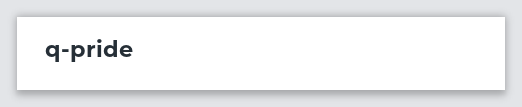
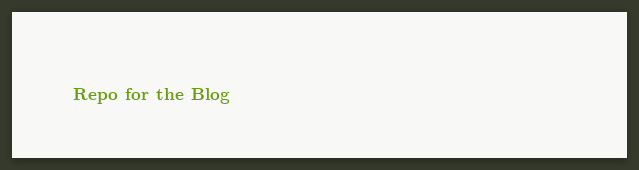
- q-pride
+ Repo for the Blog

